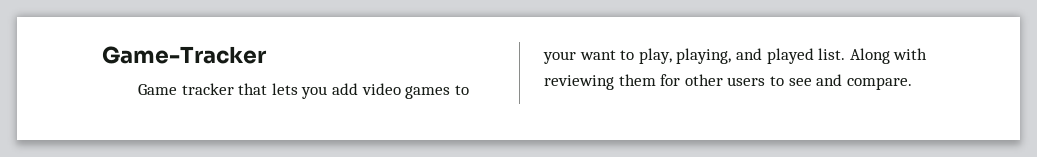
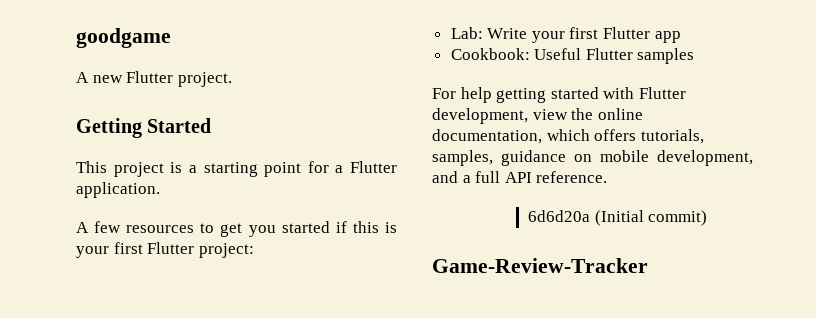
- Game-Tracker
- Game tracker that lets you add video games to your want to play, playing, and played list. Along with reviewing them for other users to see and compare.
+ goodgame
+ A new Flutter project.
+ Getting Started
+ This project is a starting point for a Flutter application.
+ A few resources to get you started if this is your first Flutter project:
+ Lab: Write your first Flutter app
+ Cookbook: Useful Flutter samples
+ For help getting started with Flutter development, view the online documentation, which offers tutorials, samples, guidance on mobile development, and a full API reference.
+ 6d6d20a (Initial commit)
+ Game-Review-Tracker

